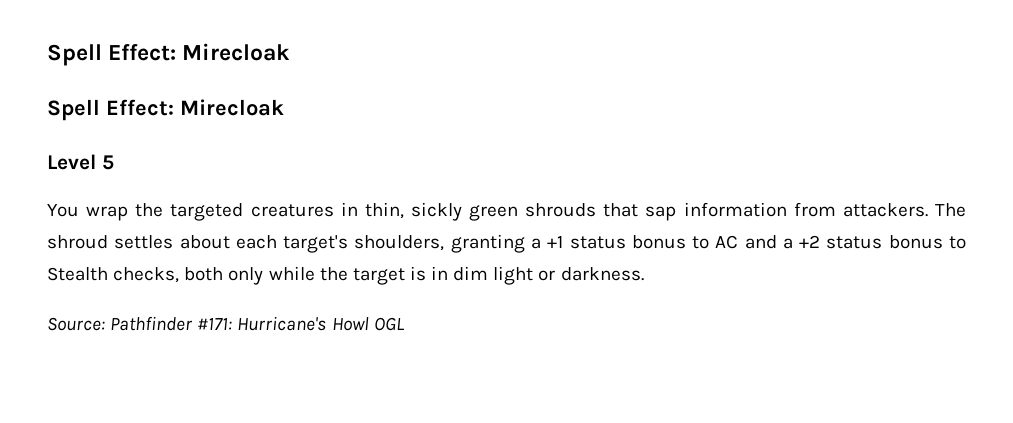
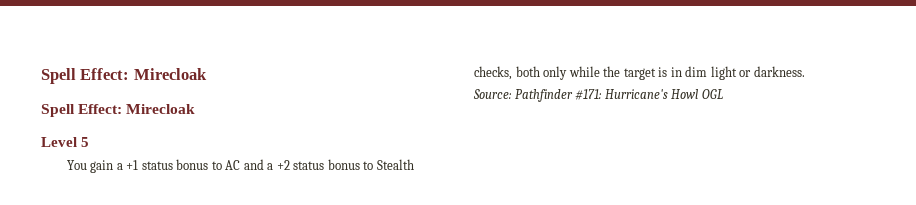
- You wrap the targeted creatures in thin, sickly green shrouds that sap information from attackers. The shroud settles about each target's shoulders, granting a +1 status bonus to AC and a +2 status bonus to Stealth checks, both only while the target is in dim light or darkness.
+ You gain a +1 status bonus to AC and a +2 status bonus to Stealth checks, both only while the target is in dim light or darkness.

